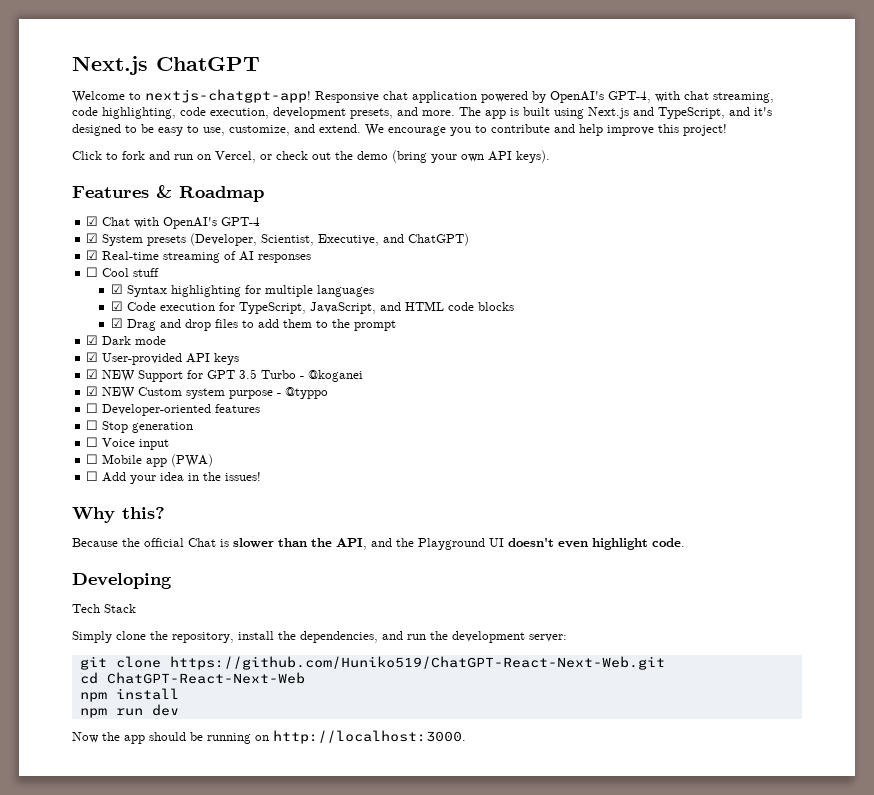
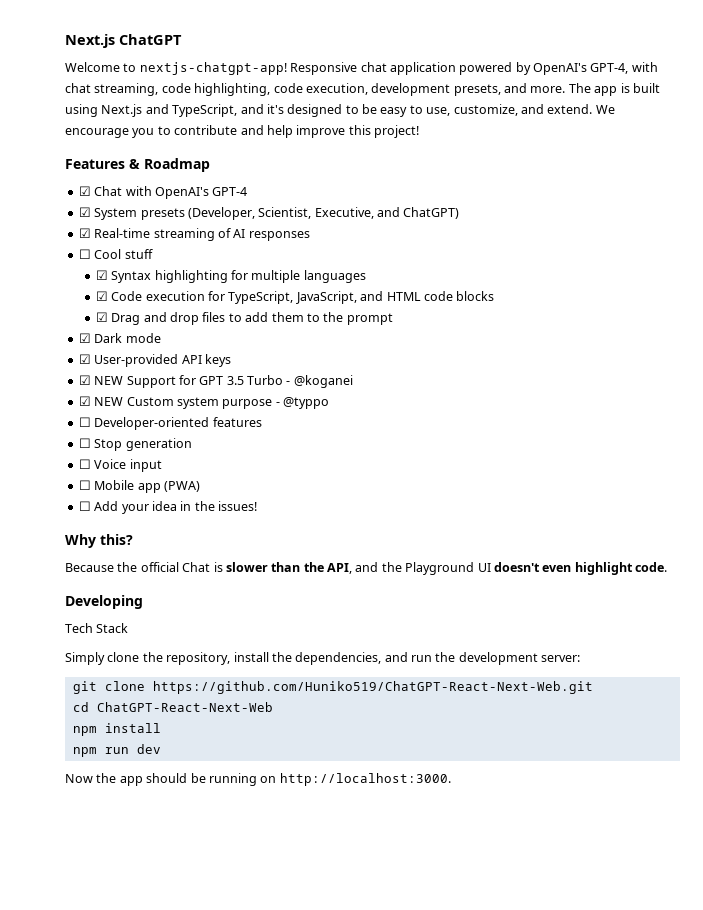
- Click to fork and run on Vercel, or check out the demo (bring your own API keys).

